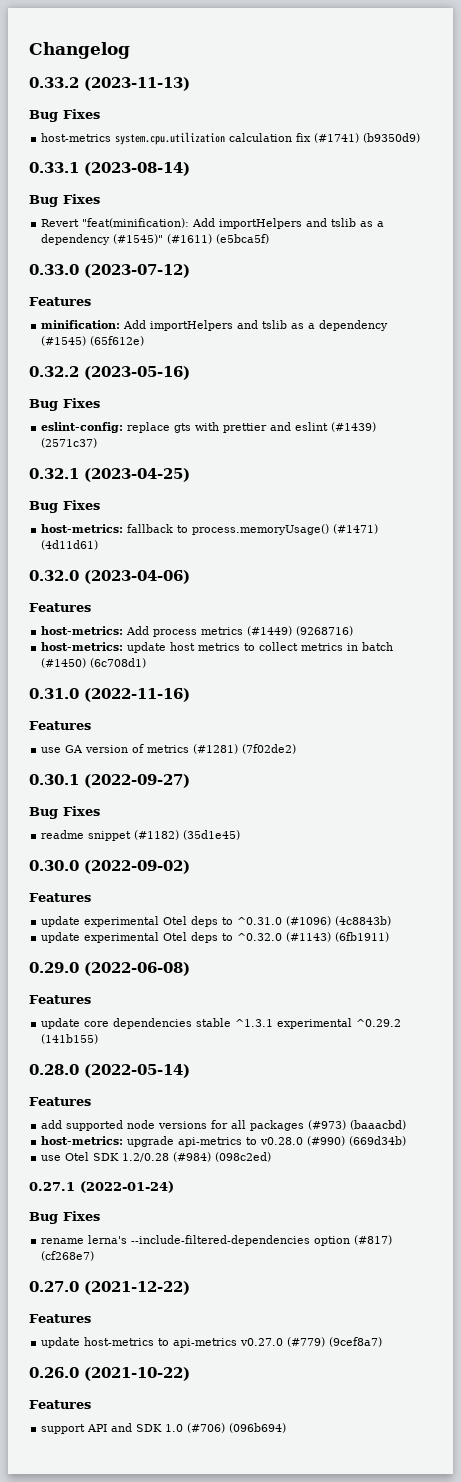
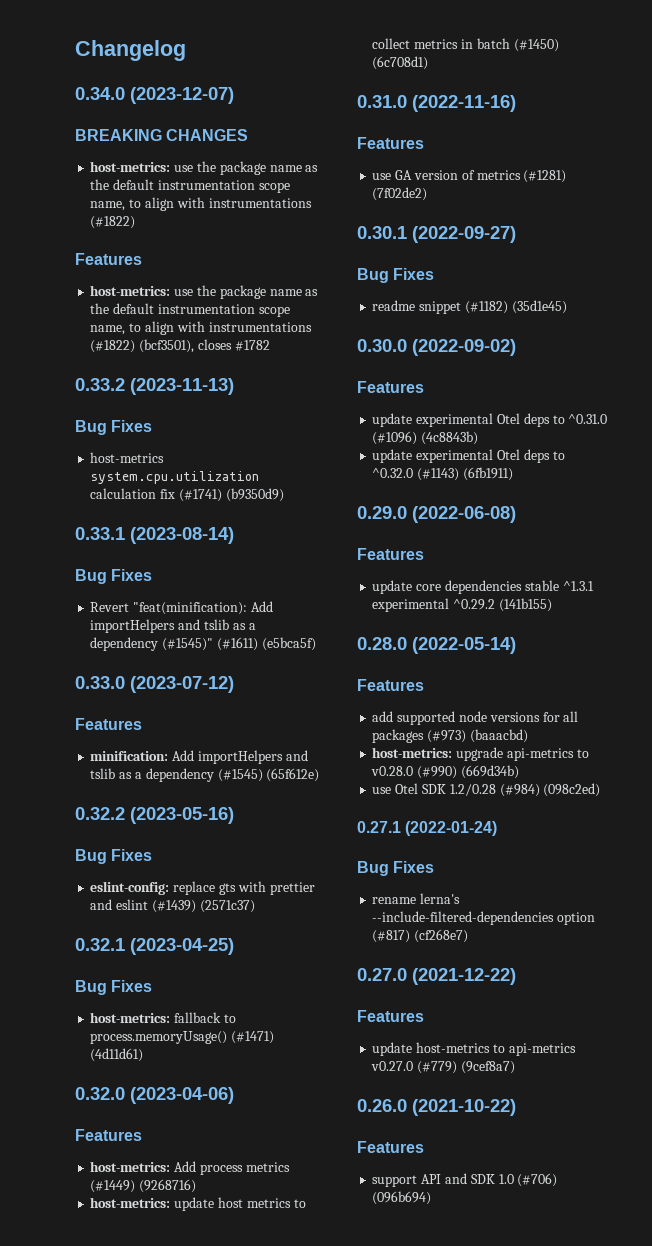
+ 0.34.0 (2023-12-07)
+ BREAKING CHANGES
+ host-metrics: use the package name as the default instrumentation scope name, to align with instrumentations (#1822)
+ Features
+ host-metrics: use the package name as the default instrumentation scope name, to align with instrumentations (#1822) (bcf3501), closes #1782

